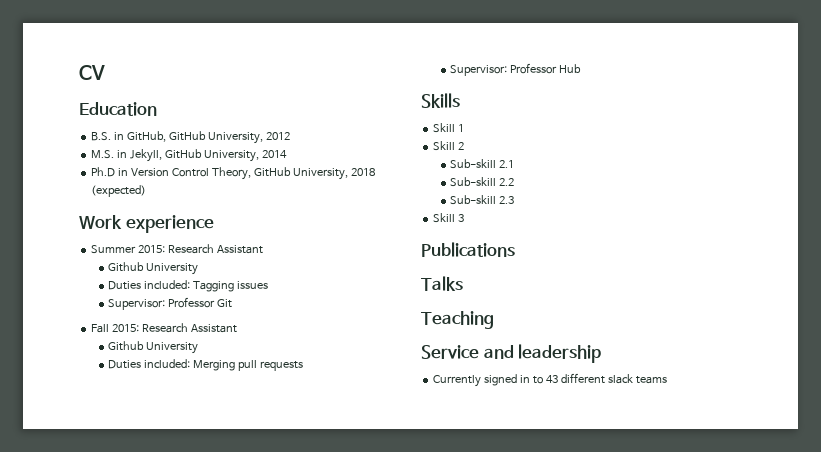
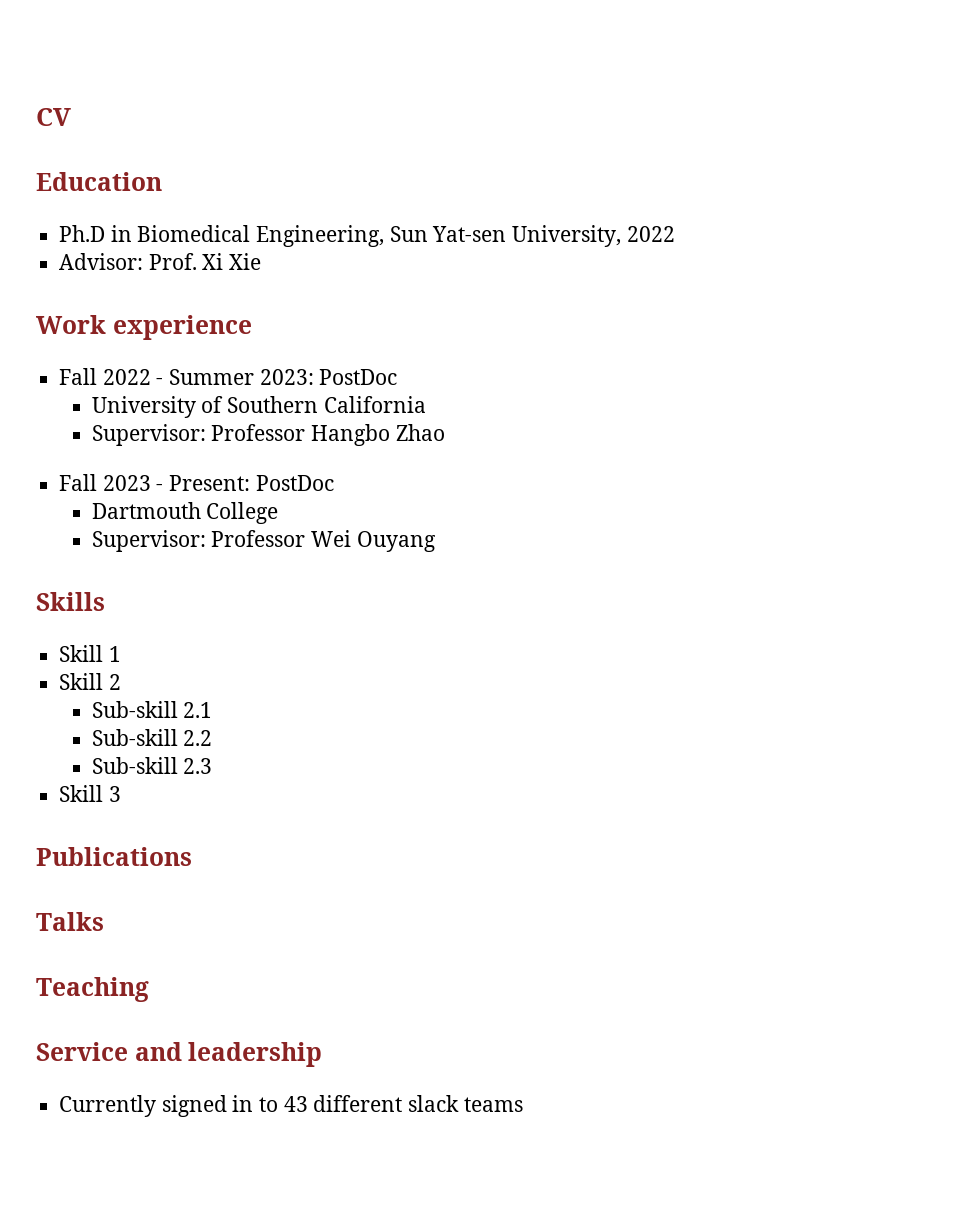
- B.S. in GitHub, GitHub University, 2012
- M.S. in Jekyll, GitHub University, 2014
- Ph.D in Version Control Theory, GitHub University, 2018 (expected)
+ Ph.D in Biomedical Engineering, Sun Yat-sen University, 2022
+ Advisor: Prof. Xi Xie
  Work experience
- Summer 2015: Research Assistant
- Github University
- Duties included: Tagging issues
- Supervisor: Professor Git
- Fall 2015: Research Assistant
- Github University
- Duties included: Merging pull requests
- Supervisor: Professor Hub
+ Fall 2022 - Summer 2023: PostDoc
+ University of Southern California
+ Supervisor: Professor Hangbo Zhao
+ Fall 2023 - Present: PostDoc
+ Dartmouth College
+ Supervisor: Professor Wei Ouyang

